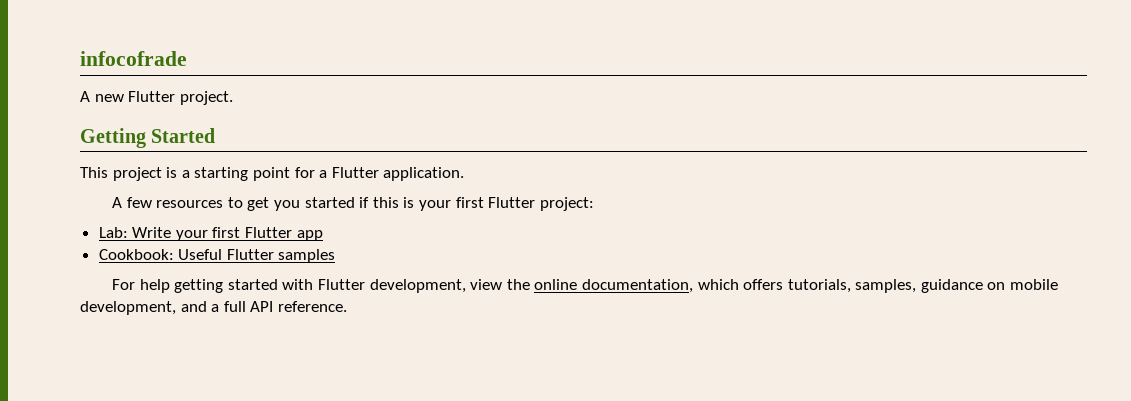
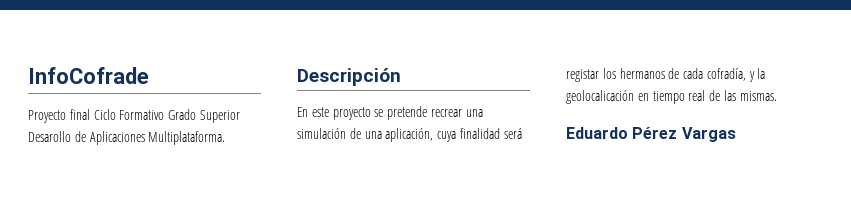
- infocofrade
- A new Flutter project.
- Getting Started
- This project is a starting point for a Flutter application.
- A few resources to get you started if this is your first Flutter project:
- Lab: Write your first Flutter app
- Cookbook: Useful Flutter samples
- For help getting started with Flutter development, view the online documentation, which offers tutorials, samples, guidance on mobile development, and a full API reference.
+ InfoCofrade
+ Proyecto final Ciclo Formativo Grado Superior Desarollo de Aplicaciones Multiplataforma.
+ Descripción
+ En este proyecto se pretende recrear una simulación de una aplicación, cuya finalidad será registar los hermanos de cada cofradía, y la geolocalicación en tiempo real de las mismas.
+ Eduardo Pérez Vargas

